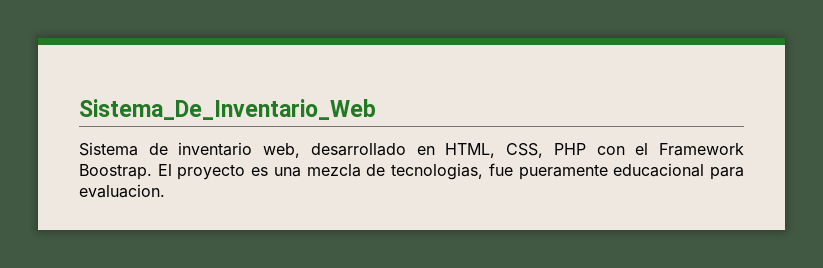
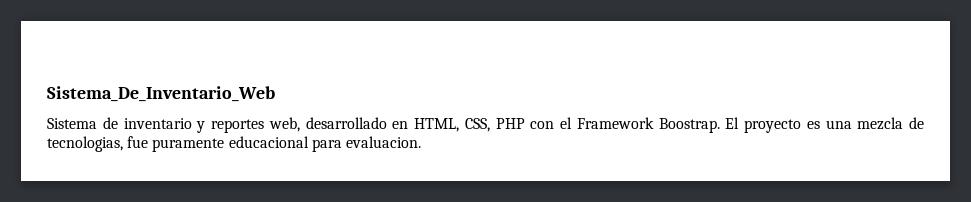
- Sistema de inventario web, desarrollado en HTML, CSS, PHP con el Framework Boostrap.
+ Sistema de inventario y reportes web, desarrollado en HTML, CSS, PHP con el Framework Boostrap.
- El proyecto es una mezcla de tecnologias, fue pueramente educacional para evaluacion.
+ El proyecto es una mezcla de tecnologias, fue puramente educacional para evaluacion.

